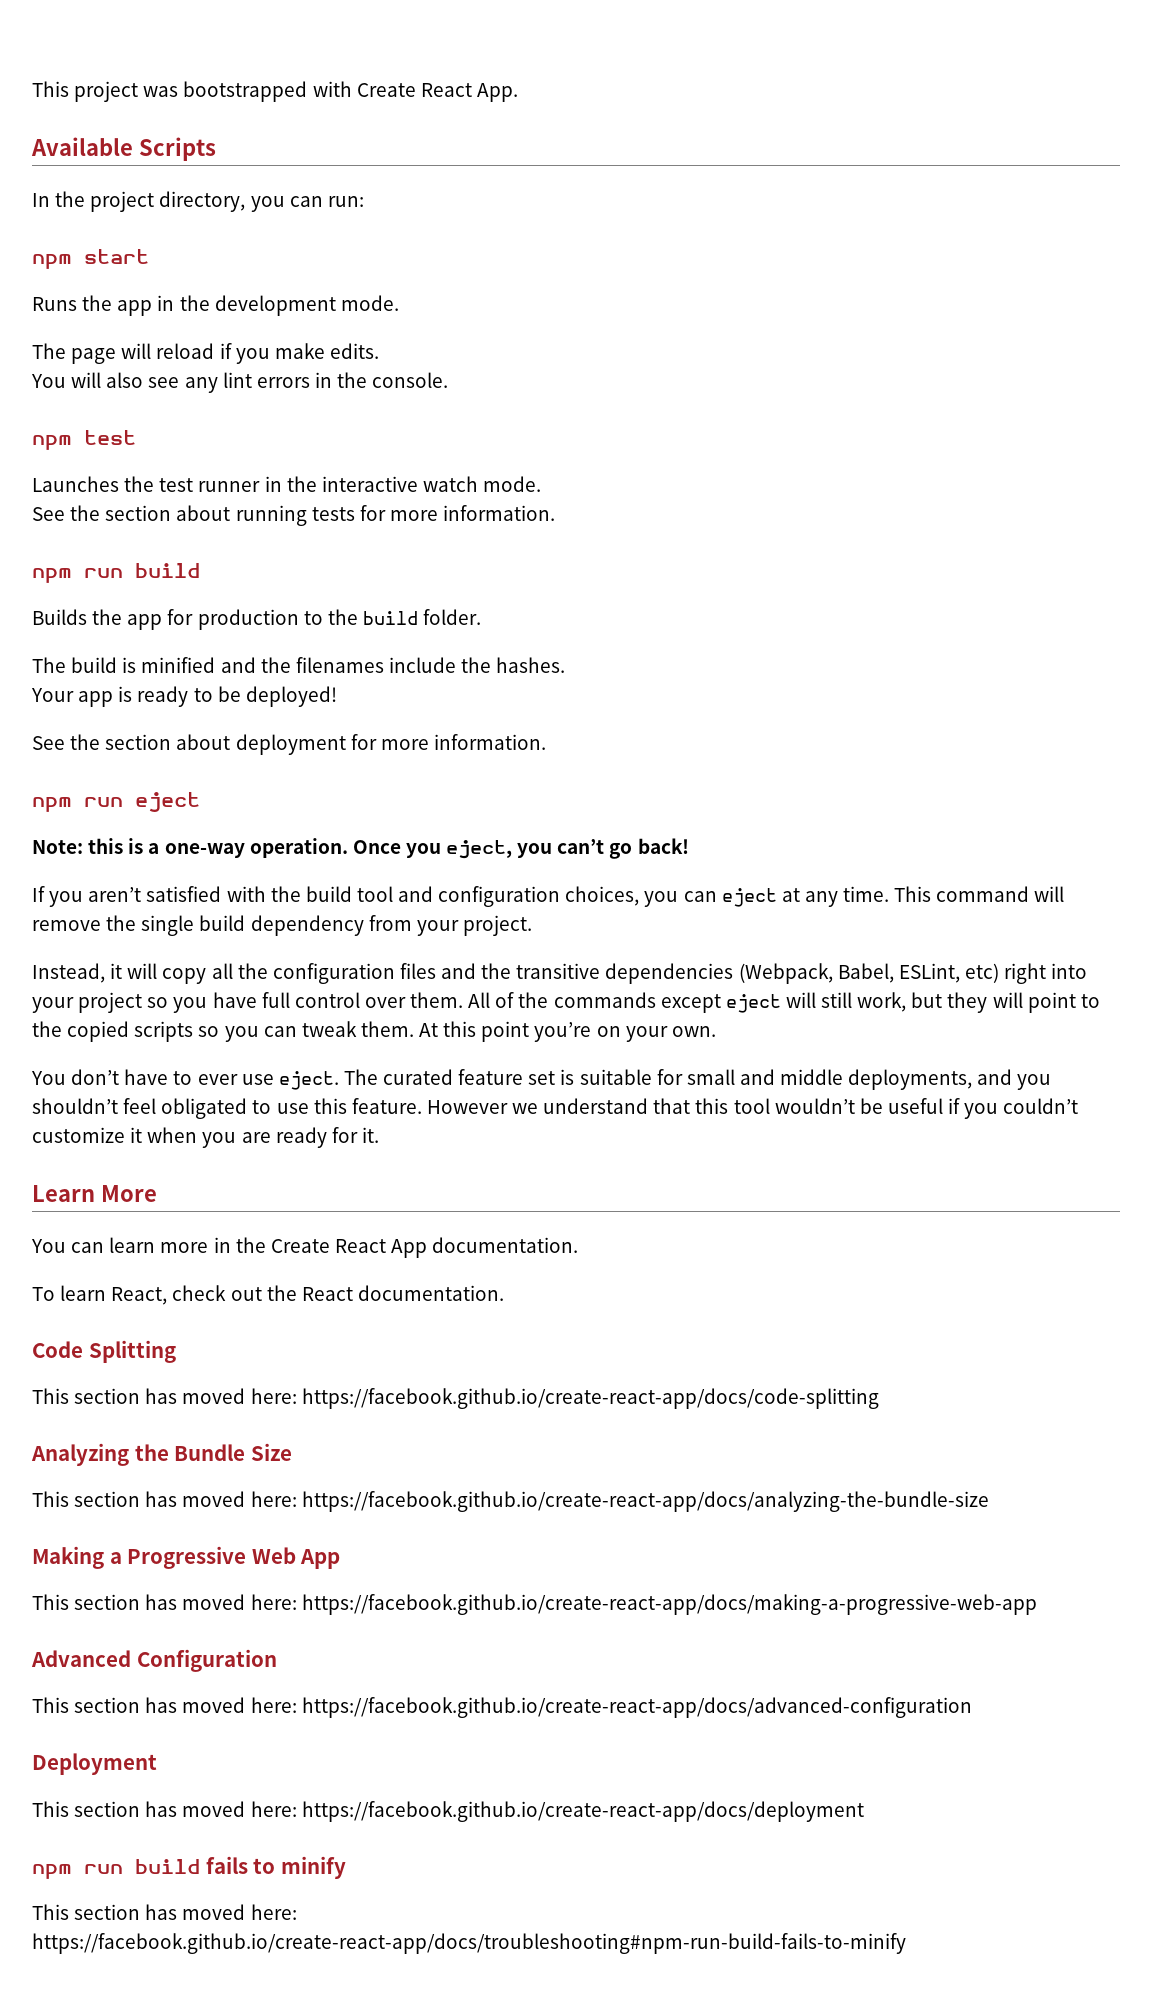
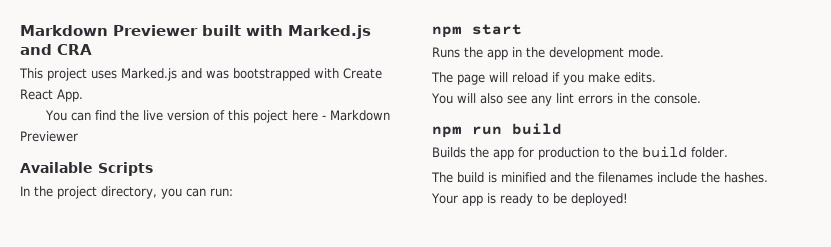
- This project was bootstrapped with Create React App.
+ Markdown Previewer built with Marked.js and CRA
+ This project uses Marked.js and was bootstrapped with Create React App.
+ You can find the live version of this poject here - Markdown Previewer
- npm test
- Launches the test runner in the interactive watch mode.
- See the section about running tests for more information.
- See the section about deployment for more information.
- npm run eject
- Note: this is a one-way operation. Once you eject, you can’t go back!
- If you aren’t satisfied with the build tool and configuration choices, you can eject at any time. This command will remove the single build dependency from your project.
- Instead, it will copy all the configuration files and the transitive dependencies (Webpack, Babel, ESLint, etc) right into your project so you have full control over them. All of the commands except eject will still work, but they will point to the copied scripts so you can tweak them. At this point you’re on your own.
- You don’t have to ever use eject. The curated feature set is suitable for small and middle deployments, and you shouldn’t feel obligated to use this feature. However we understand that this tool wouldn’t be useful if you couldn’t customize it when you are ready for it.
- Learn More
- You can learn more in the Create React App documentation.
- To learn React, check out the React documentation.
- Code Splitting
- This section has moved here: https://facebook.github.io/create-react-app/docs/code-splitting
- Analyzing the Bundle Size
- This section has moved here: https://facebook.github.io/create-react-app/docs/analyzing-the-bundle-size
- Making a Progressive Web App
- This section has moved here: https://facebook.github.io/create-react-app/docs/making-a-progressive-web-app
- Advanced Configuration
- This section has moved here: https://facebook.github.io/create-react-app/docs/advanced-configuration
- Deployment
- This section has moved here: https://facebook.github.io/create-react-app/docs/deployment
- npm run build fails to minify
- This section has moved here: https://facebook.github.io/create-react-app/docs/troubleshooting#npm-run-build-fails-to-minify

